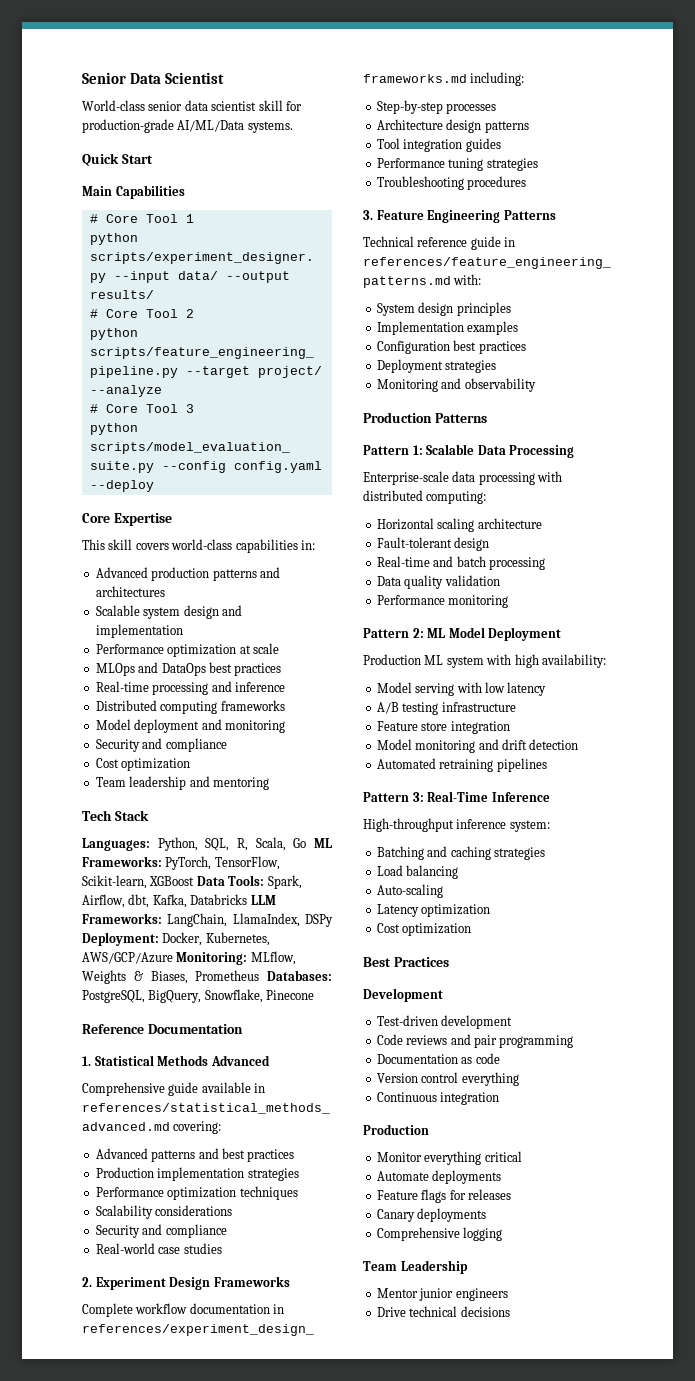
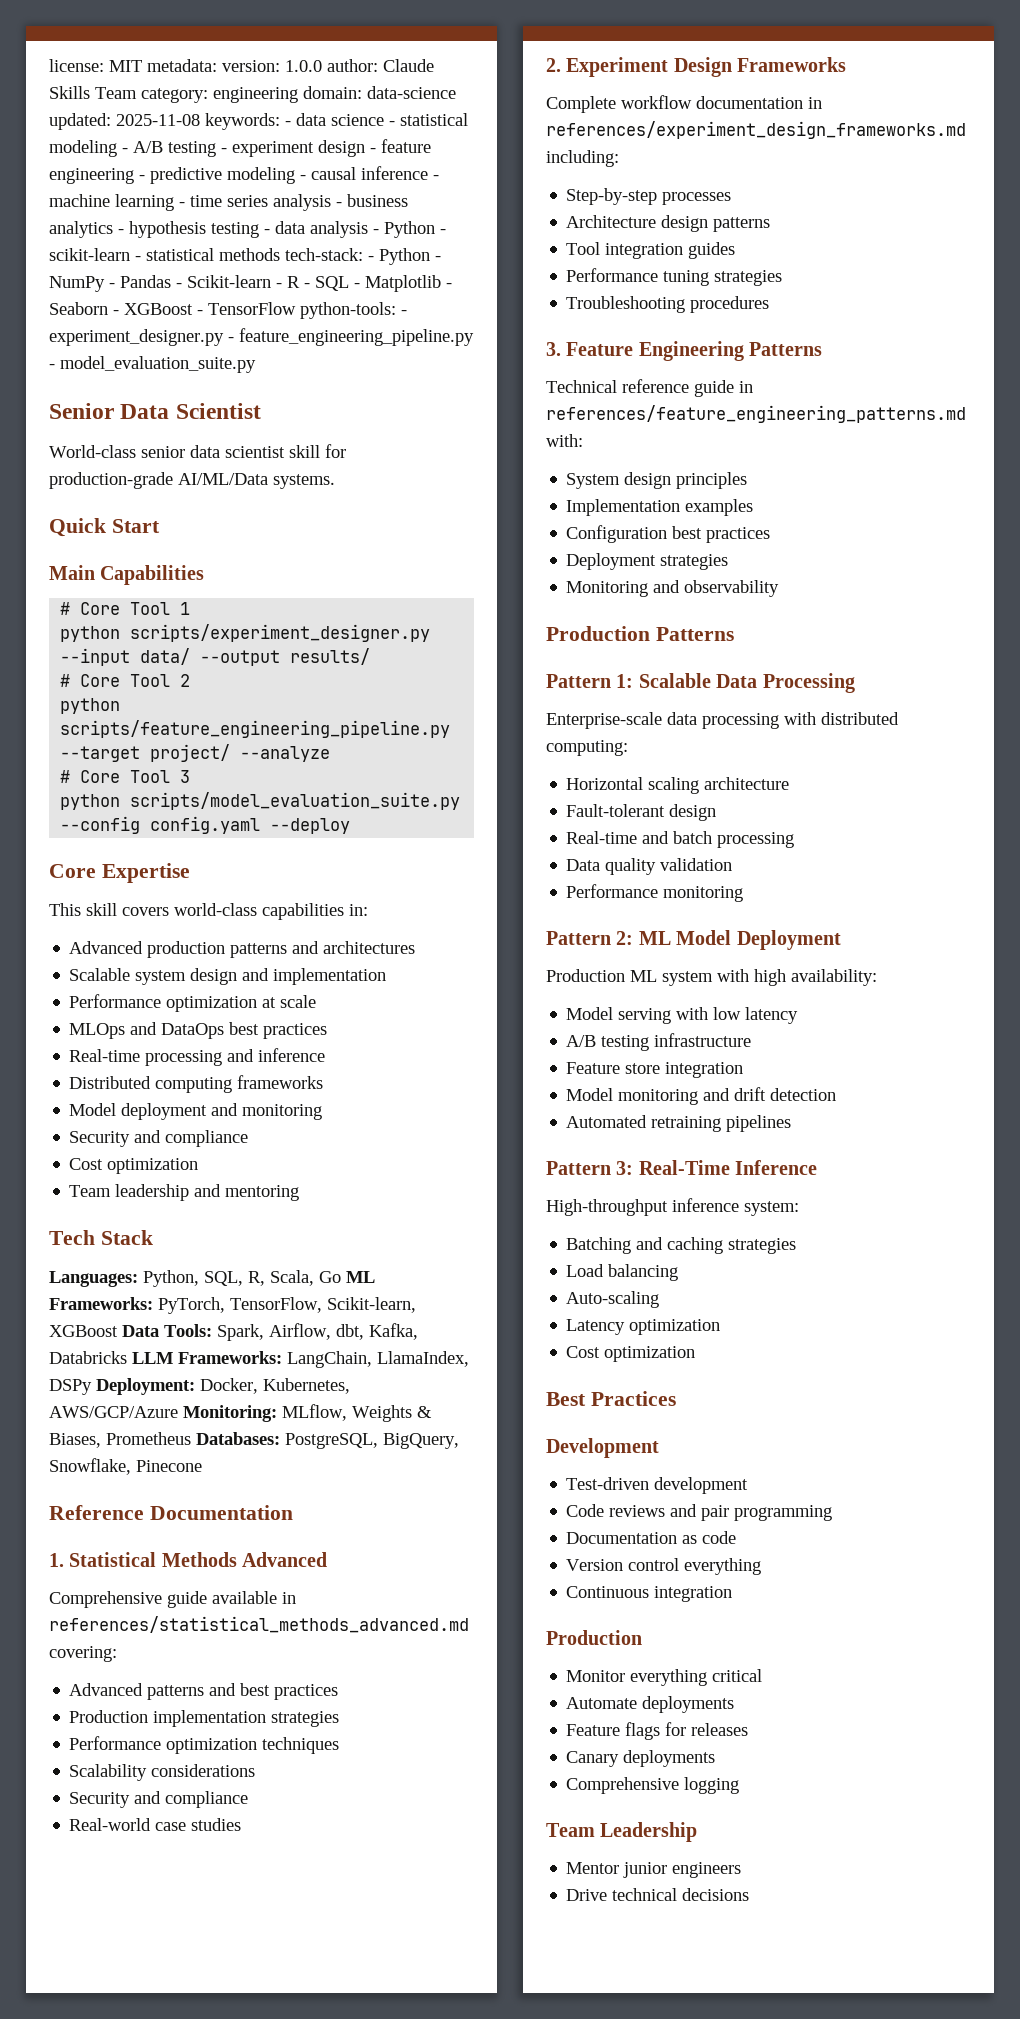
+ license: MIT metadata: version: 1.0.0 author: Claude Skills Team category: engineering domain: data-science updated: 2025-11-08 keywords: - data science - statistical modeling - A/B testing - experiment design - feature engineering - predictive modeling - causal inference - machine learning - time series analysis - business analytics - hypothesis testing - data analysis - Python - scikit-learn - statistical methods tech-stack: - Python - NumPy - Pandas - Scikit-learn - R - SQL - Matplotlib - Seaborn - XGBoost - TensorFlow python-tools: - experiment_designer.py - feature_engineering_pipeline.py - model_evaluation_suite.py

